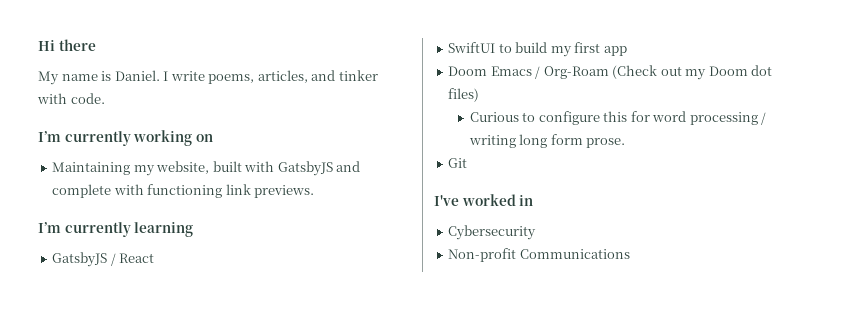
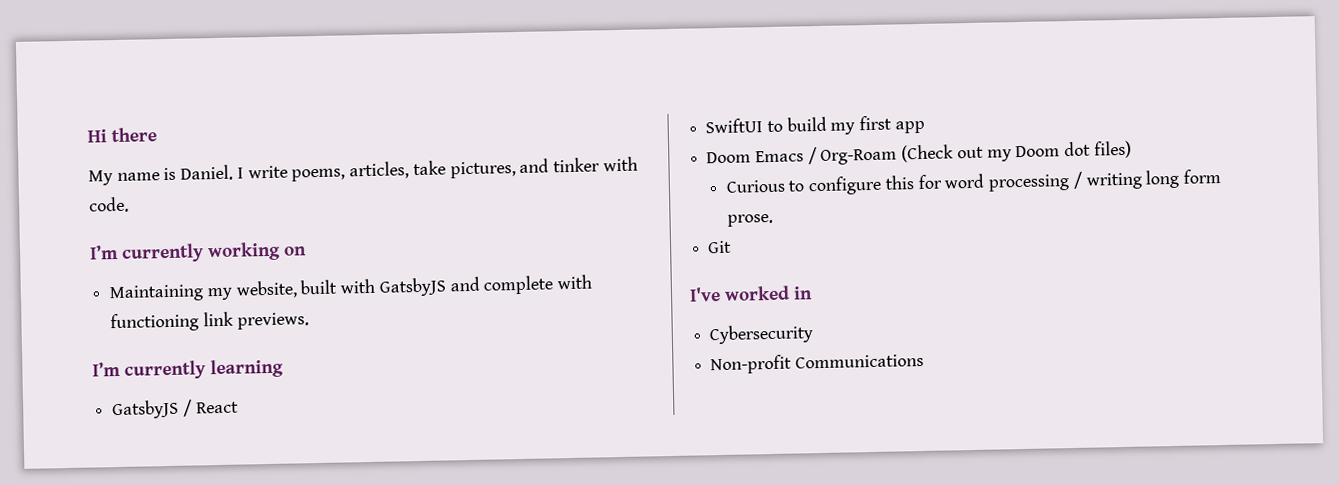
- I write poems, articles, and tinker with code.
+ I write poems, articles, take pictures, and tinker with code.

